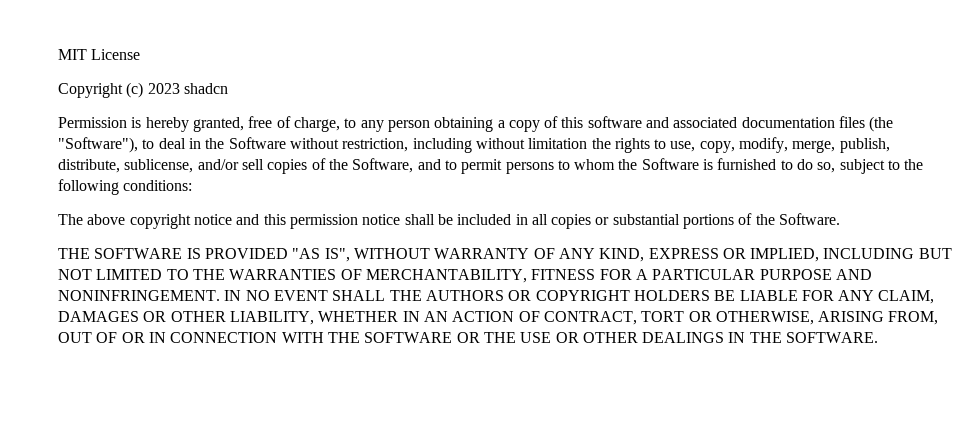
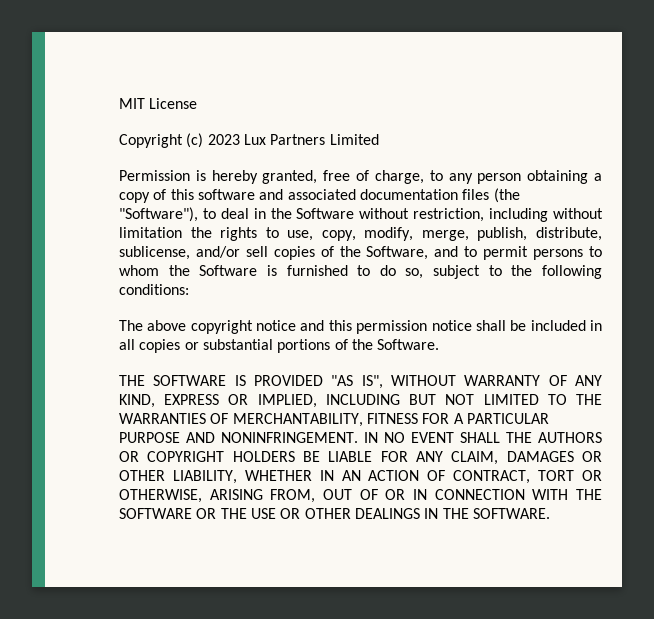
- Copyright (c) 2023 shadcn
+ Copyright (c) 2023 Lux Partners Limited

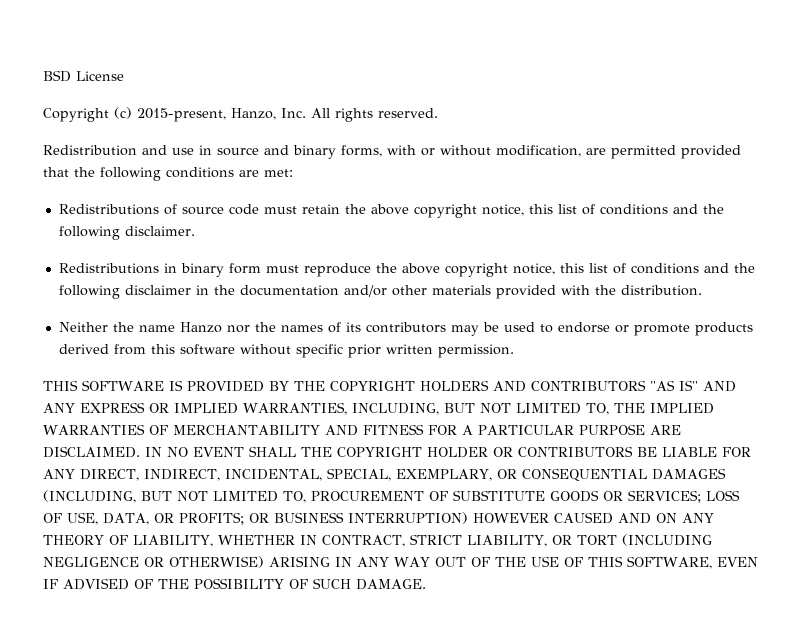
- MIT License
+ BSD License
- Copyright (c) 2023 Lux Partners Limited
- Permission is hereby granted, free of charge, to any person obtaining a copy of this software and associated documentation files (the "Software"), to deal in the Software without restriction, including without limitation the rights to use, copy, modify, merge, publish, distribute, sublicense, and/or sell copies of the Software, and to permit persons to whom the Software is furnished to do so, subject to the following conditions:
- The above copyright notice and this permission notice shall be included in all copies or substantial portions of the Software.
- THE SOFTWARE IS PROVIDED "AS IS", WITHOUT WARRANTY OF ANY KIND, EXPRESS OR IMPLIED, INCLUDING BUT NOT LIMITED TO THE WARRANTIES OF MERCHANTABILITY, FITNESS FOR A PARTICULAR PURPOSE AND NONINFRINGEMENT.
+ Copyright (c) 2015-present, Hanzo, Inc. All rights reserved.
+ Redistribution and use in source and binary forms, with or without modification, are permitted provided that the following conditions are met:
+ Redistributions of source code must retain the above copyright notice, this list of conditions and the following disclaimer.
+ Redistributions in binary form must reproduce the above copyright notice, this list of conditions and the following disclaimer in the documentation and/or other materials provided with the distribution.
+ Neither the name Hanzo nor the names of its contributors may be used to endorse or promote products derived from this software without specific prior written permission.
+ THIS SOFTWARE IS PROVIDED BY THE COPYRIGHT HOLDERS AND CONTRIBUTORS "AS IS" AND ANY EXPRESS OR IMPLIED WARRANTIES, INCLUDING, BUT NOT LIMITED TO, THE IMPLIED WARRANTIES OF MERCHANTABILITY AND FITNESS FOR A PARTICULAR PURPOSE ARE DISCLAIMED.
- IN NO EVENT SHALL THE AUTHORS OR COPYRIGHT HOLDERS BE LIABLE FOR ANY CLAIM, DAMAGES OR OTHER LIABILITY, WHETHER IN AN ACTION OF CONTRACT, TORT OR OTHERWISE, ARISING FROM, OUT OF OR IN CONNECTION WITH THE SOFTWARE OR THE USE OR OTHER DEALINGS IN THE SOFTWARE.
+ IN NO EVENT SHALL THE COPYRIGHT HOLDER OR CONTRIBUTORS BE LIABLE FOR ANY DIRECT, INDIRECT, INCIDENTAL, SPECIAL, EXEMPLARY, OR CONSEQUENTIAL DAMAGES (INCLUDING, BUT NOT LIMITED TO, PROCUREMENT OF SUBSTITUTE GOODS OR SERVICES; LOSS OF USE, DATA, OR PROFITS; OR BUSINESS INTERRUPTION) HOWEVER CAUSED AND ON ANY THEORY OF LIABILITY, WHETHER IN CONTRACT, STRICT LIABILITY, OR TORT (INCLUDING NEGLIGENCE OR OTHERWISE) ARISING IN ANY WAY OUT OF THE USE OF THIS SOFTWARE, EVEN IF ADVISED OF THE POSSIBILITY OF SUCH DAMAGE.

